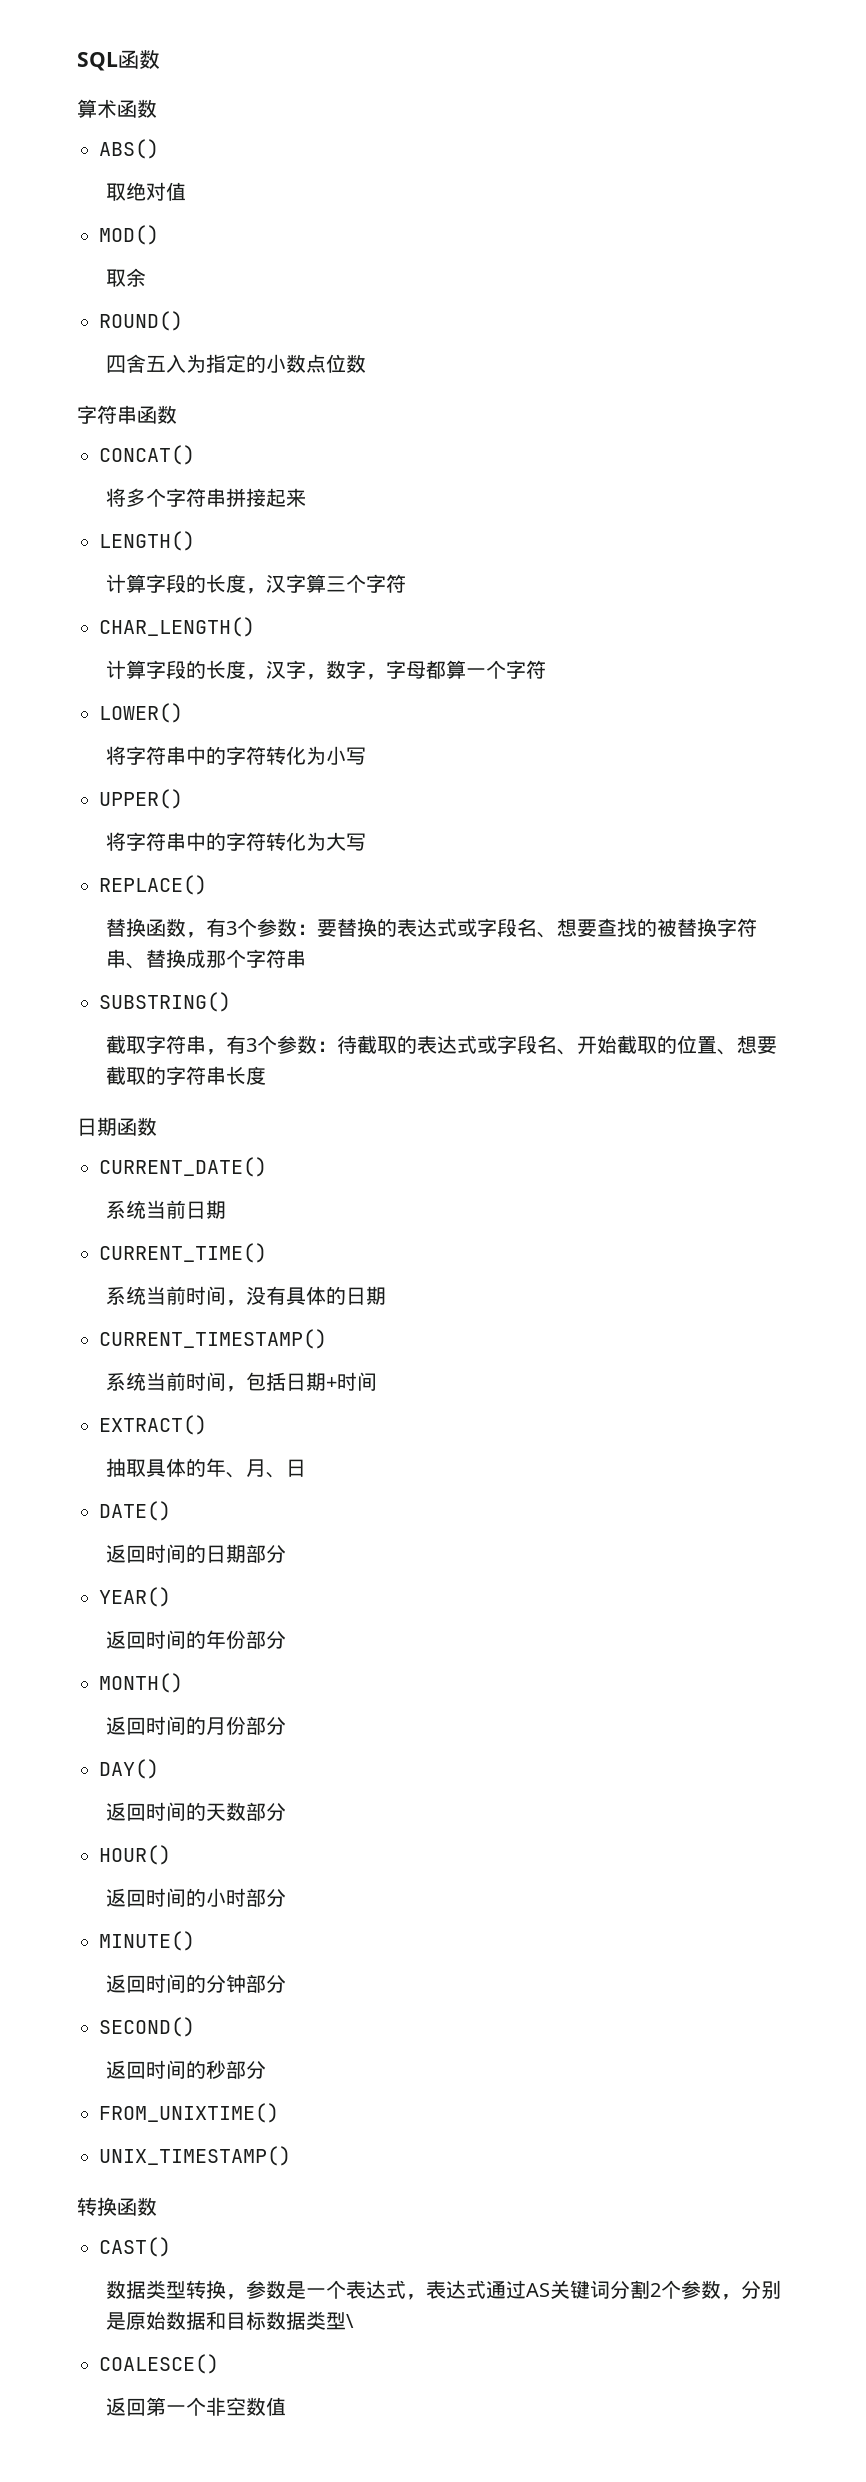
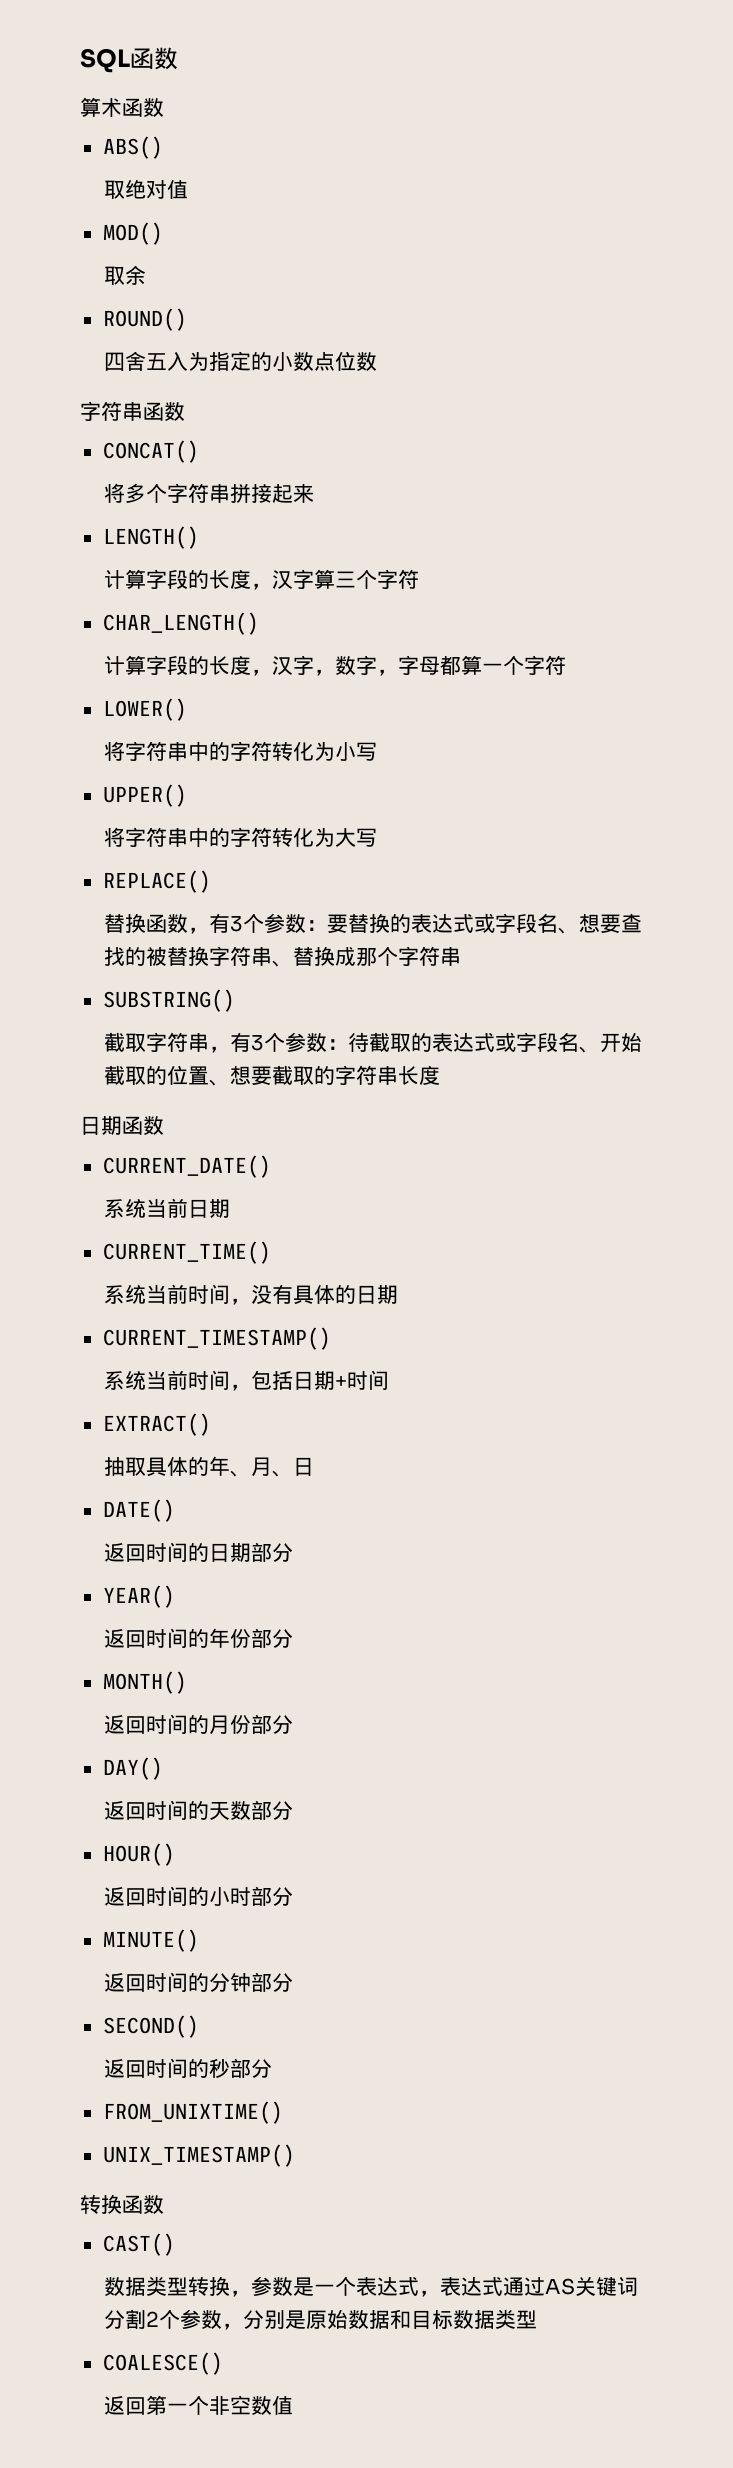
- 数据类型转换，参数是一个表达式，表达式通过AS关键词分割2个参数，分别是原始数据和目标数据类型\
+ 数据类型转换，参数是一个表达式，表达式通过AS关键词分割2个参数，分别是原始数据和目标数据类型

